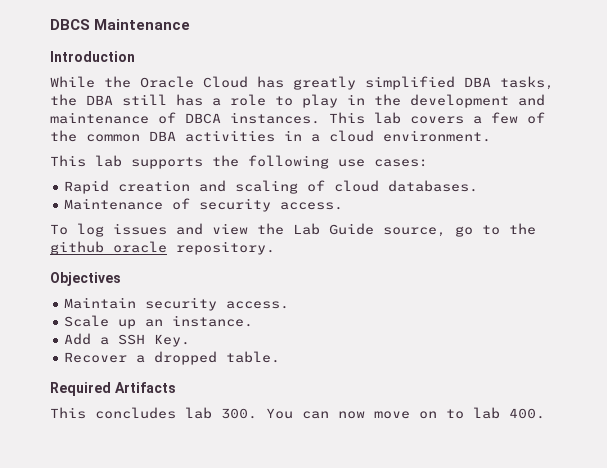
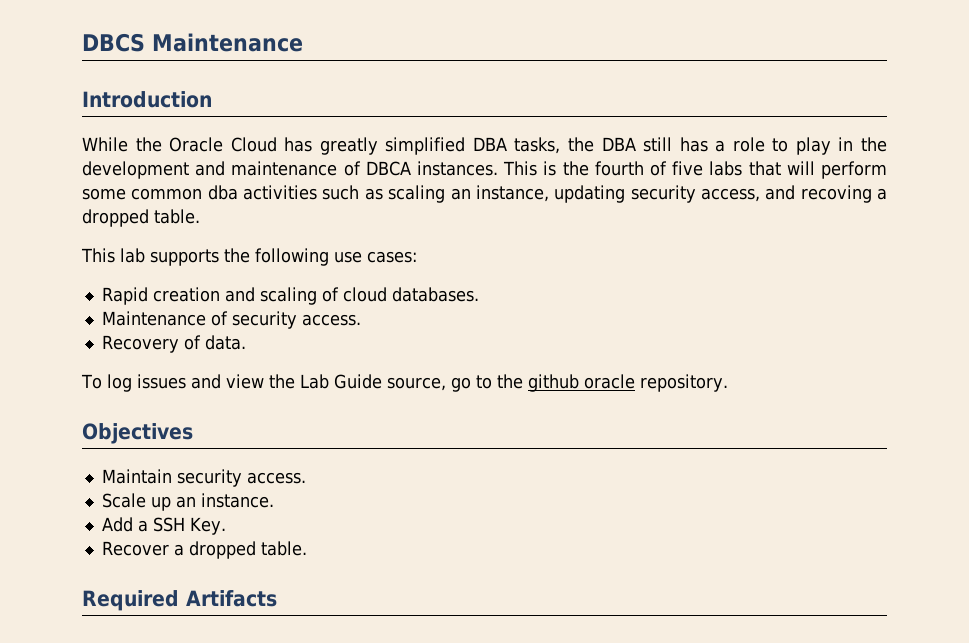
- This lab covers a few of the common DBA activities in a cloud environment.
+ This is the fourth of five labs that will perform some common dba activities such as scaling an instance, updating security access, and recoving a dropped table.
+ Recovery of data.
- This concludes lab 300. You can now move on to lab 400.

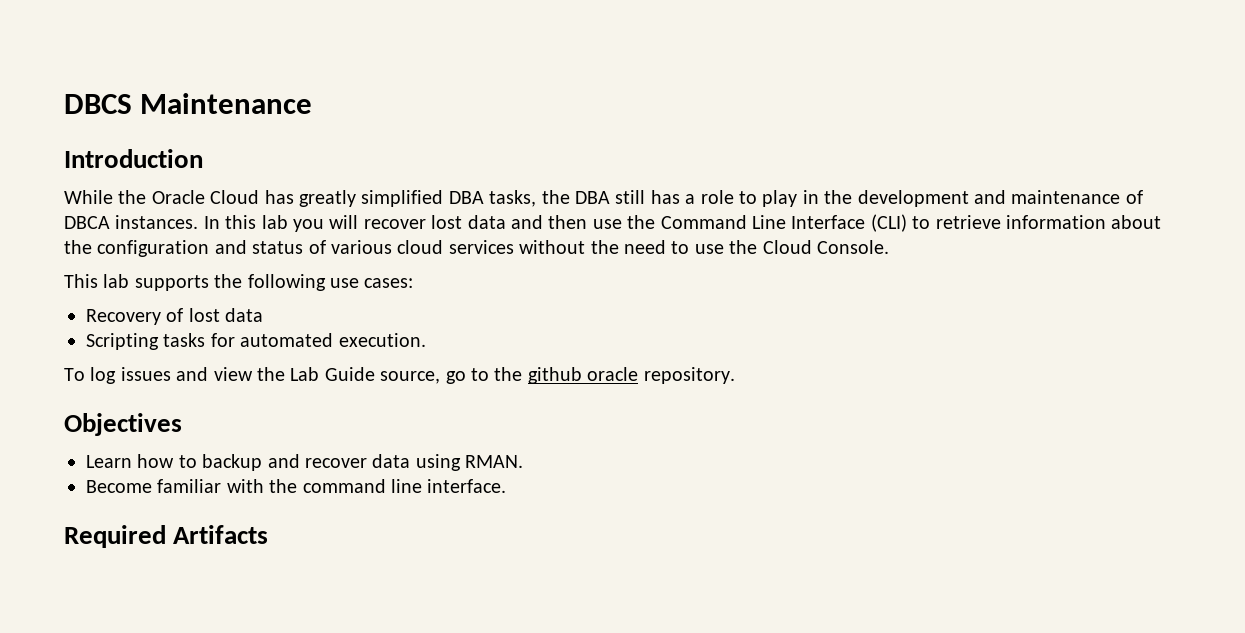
- This is the fourth of five labs that will perform some common dba activities such as scaling an instance, updating security access, and recoving a dropped table.
+ In this lab you will recover lost data and then use the Command Line Interface (CLI) to retrieve information about the configuration and status of various cloud services without the need to use the Cloud Console.
- Rapid creation and scaling of cloud databases.
- Maintenance of security access.
- Recovery of data.
+ Recovery of lost data
+ Scripting tasks for automated execution.
- Maintain security access.
- Scale up an instance.
- Add a SSH Key.
- Recover a dropped table.
+ Learn how to backup and recover data using RMAN.
+ Become familiar with the command line interface.

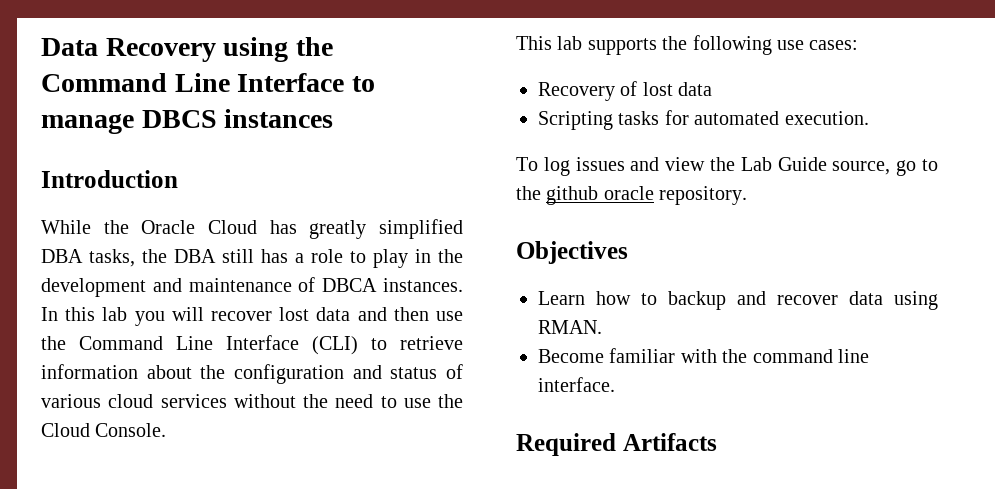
- DBCS Maintenance
+ Data Recovery using the Command Line Interface to manage DBCS instances

